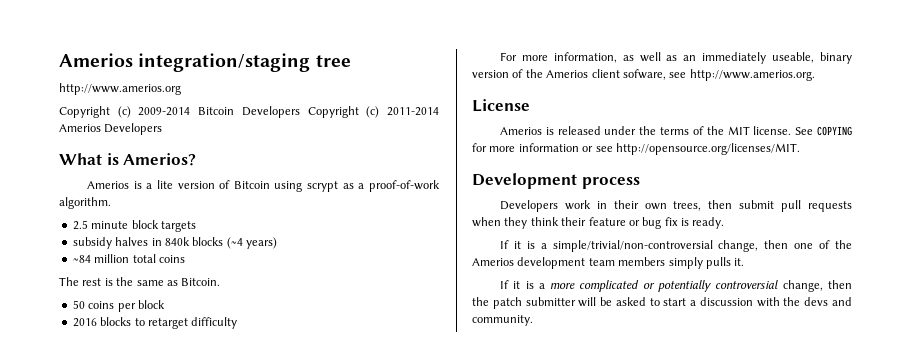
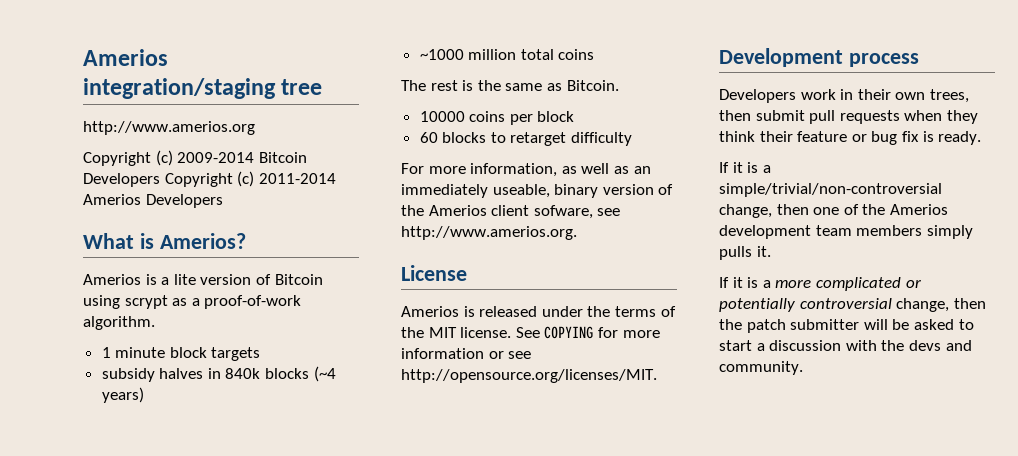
- 2.5 minute block targets
+ 1 minute block targets
- ~84 million total coins
+ ~1000 million total coins
- 50 coins per block
+ 10000 coins per block
- 2016 blocks to retarget difficulty
+ 60 blocks to retarget difficulty

